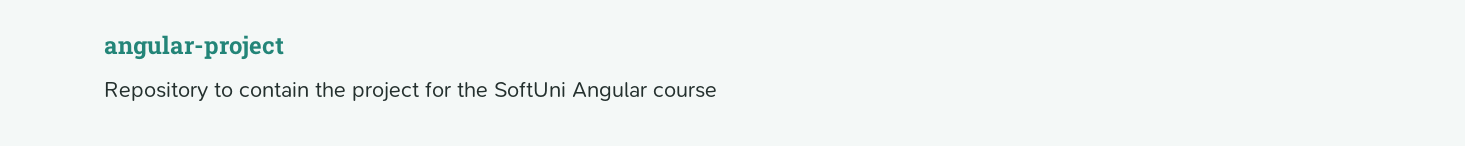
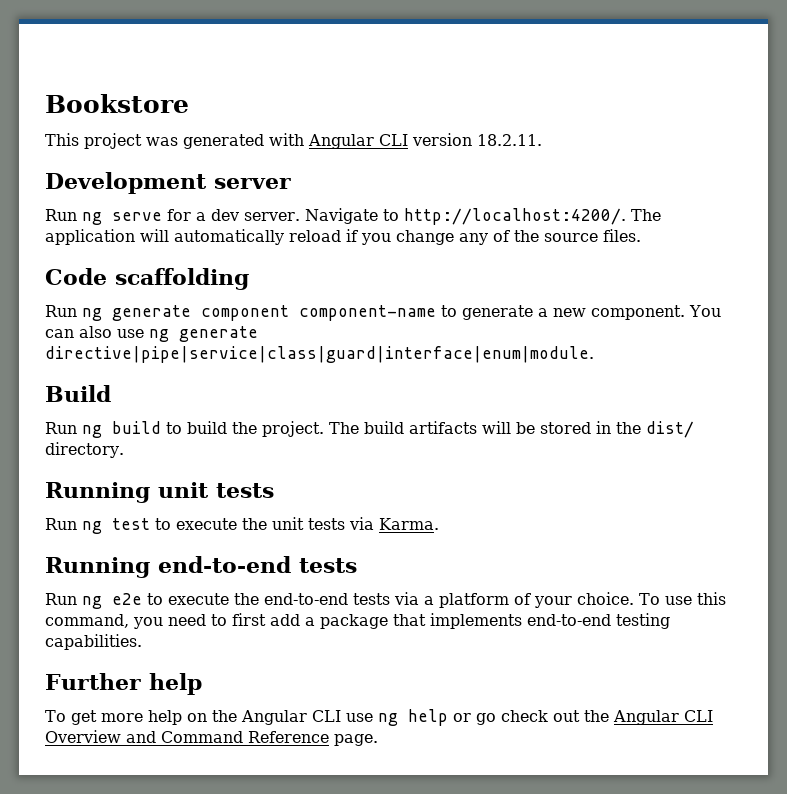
- angular-project
- Repository to contain the project for the SoftUni Angular course
+ Bookstore
+ This project was generated with Angular CLI version 18.2.11.
+ Development server
+ Run ng serve for a dev server. Navigate to http://localhost:4200/. The application will automatically reload if you change any of the source files.
+ Code scaffolding
+ Run ng generate component component-name to generate a new component. You can also use ng generate directive|pipe|service|class|guard|interface|enum|module.
+ Build
+ Run ng build to build the project. The build artifacts will be stored in the dist/ directory.
+ Running unit tests
+ Run ng test to execute the unit tests via Karma.
+ Running end-to-end tests
+ Run ng e2e to execute the end-to-end tests via a platform of your choice. To use this command, you need to first add a package that implements end-to-end testing capabilities.
+ Further help
+ To get more help on the Angular CLI use ng help or go check out the Angular CLI Overview and Command Reference page.

